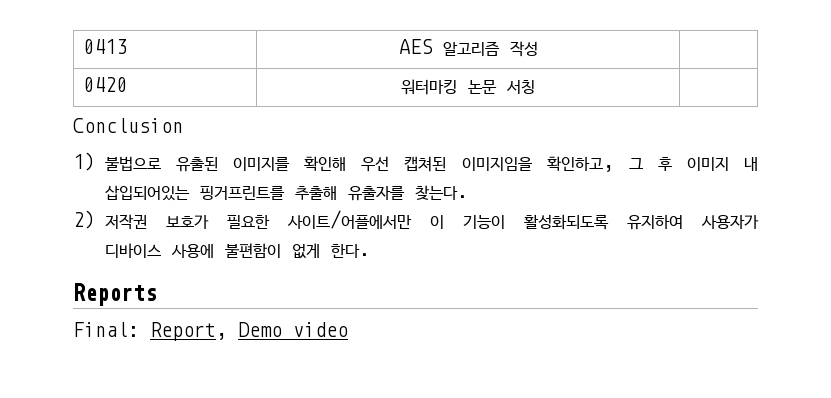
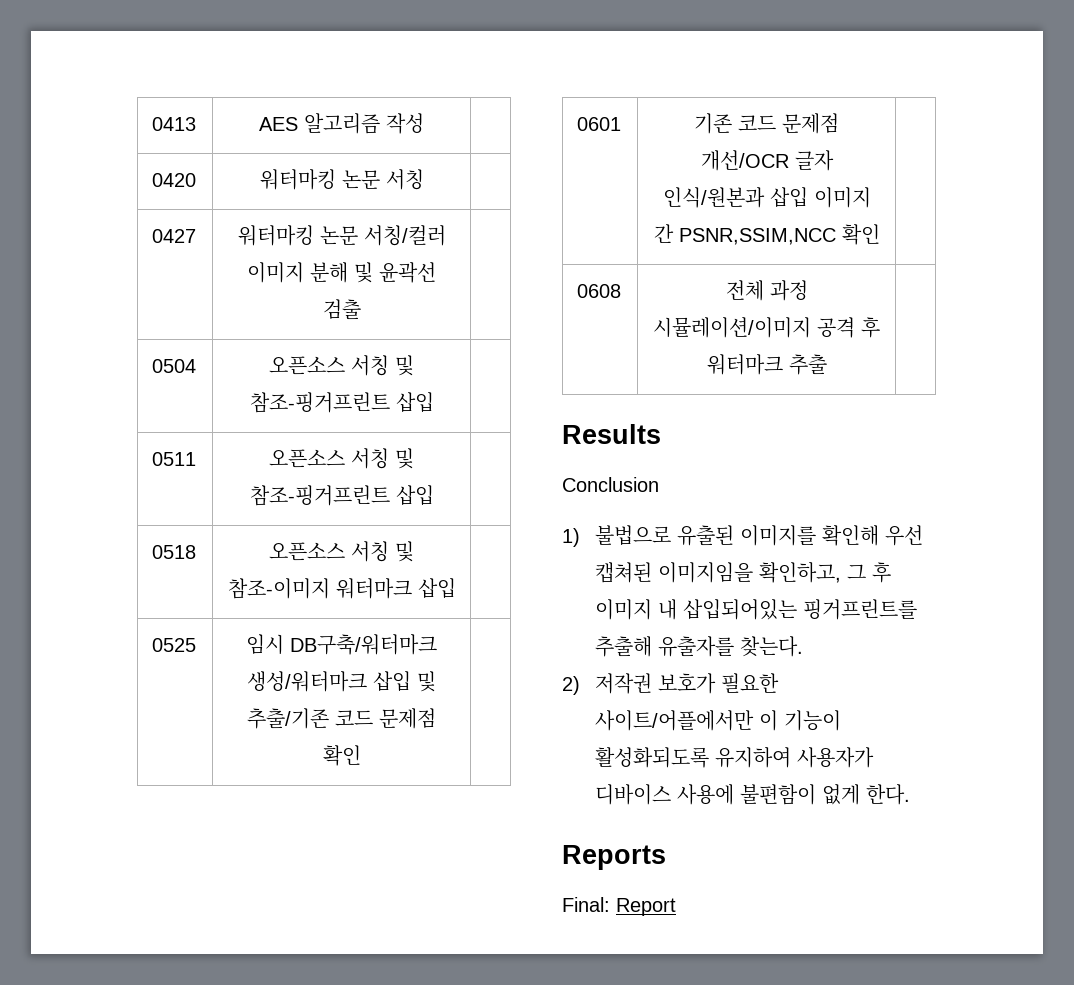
+ 0427 | 워터마킹 논문 서칭/컬러 이미지 분해 및 윤곽선 검출 |
+ 0504 | 오픈소스 서칭 및 참조-핑거프린트 삽입 |
+ 0511 | 오픈소스 서칭 및 참조-핑거프린트 삽입 |
+ 0518 | 오픈소스 서칭 및 참조-이미지 워터마크 삽입 |
+ 0525 | 임시 DB구축/워터마크 생성/워터마크 삽입 및 추출/기존 코드 문제점 확인 |
+ 0601 | 기존 코드 문제점 개선/OCR 글자 인식/원본과 삽입 이미지 간 PSNR,SSIM,NCC 확인 |
+ 0608 | 전체 과정 시뮬레이션/이미지 공격 후 워터마크 추출 |
+ Results
- Final: Report, Demo video
+ Final: Report

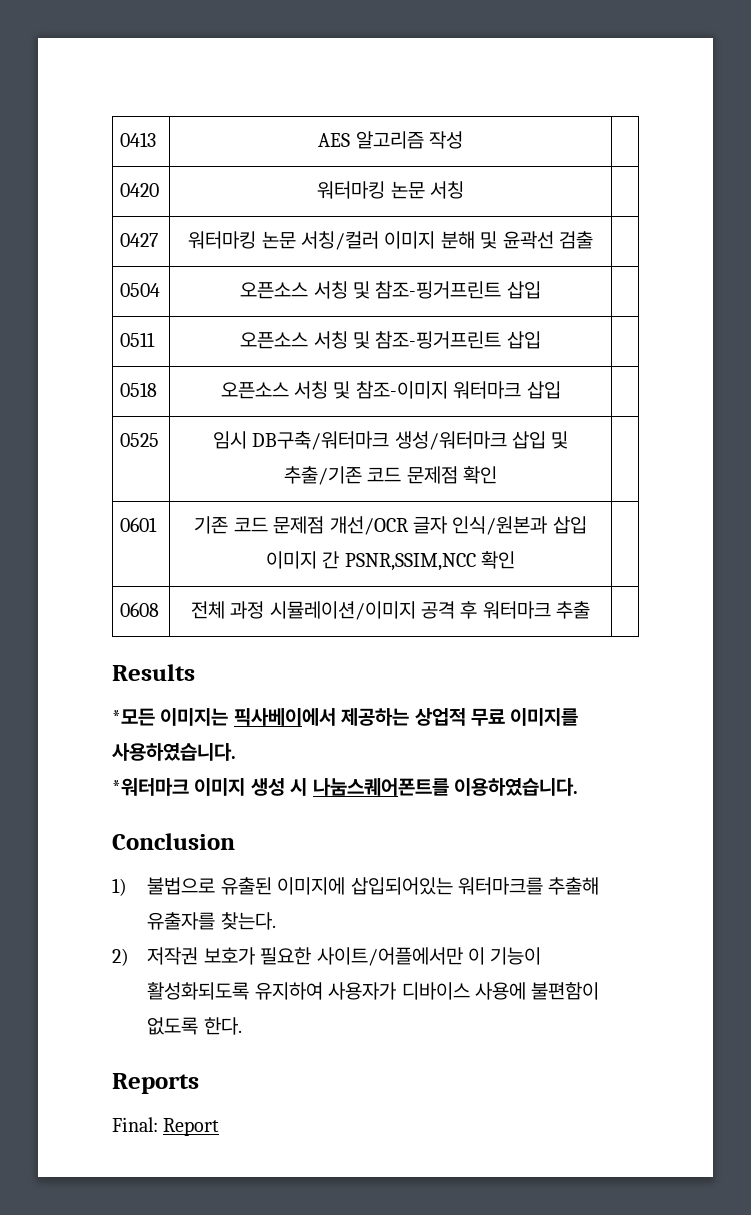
+ *모든 이미지는 픽사베이에서 제공하는 상업적 무료 이미지를 사용하였습니다.
+ *워터마크 이미지 생성 시 나눔스퀘어폰트를 이용하였습니다.
  Conclusion
- 1) 불법으로 유출된 이미지를 확인해 우선 캡쳐된 이미지임을 확인하고, 그 후 이미지 내 삽입되어있는 핑거프린트를 추출해 유출자를 찾는다.
+ 1) 불법으로 유출된 이미지에 삽입되어있는 워터마크를 추출해 유출자를 찾는다.
- 2) 저작권 보호가 필요한 사이트/어플에서만 이 기능이 활성화되도록 유지하여 사용자가 디바이스 사용에 불편함이 없게 한다.
+ 2) 저작권 보호가 필요한 사이트/어플에서만 이 기능이 활성화되도록 유지하여 사용자가 디바이스 사용에 불편함이 없도록 한다.

